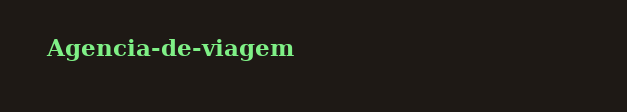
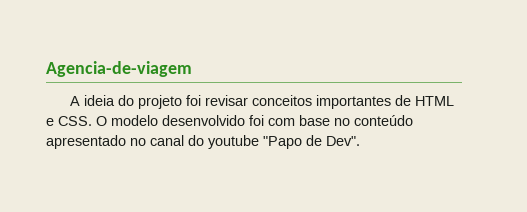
+ A ideia do projeto foi revisar conceitos importantes de HTML e CSS. O modelo desenvolvido foi com base no conteúdo apresentado no canal do youtube "Papo de Dev".

